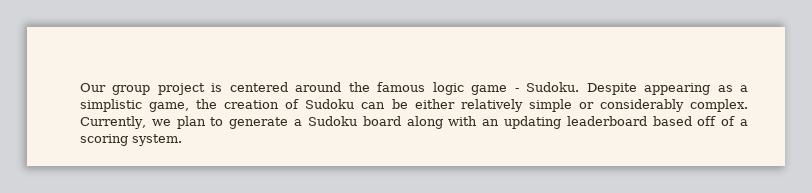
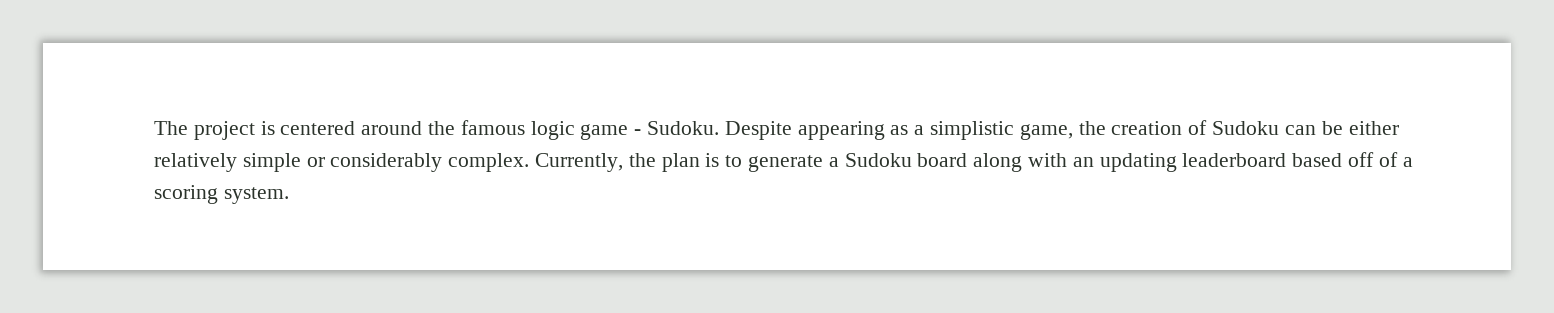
- Our group project is centered around the famous logic game - Sudoku.
+ The project is centered around the famous logic game - Sudoku.
- Currently, we plan to generate a Sudoku board along with an updating leaderboard based off of a scoring system.
+ Currently, the plan is to generate a Sudoku board along with an updating leaderboard based off of a scoring system.

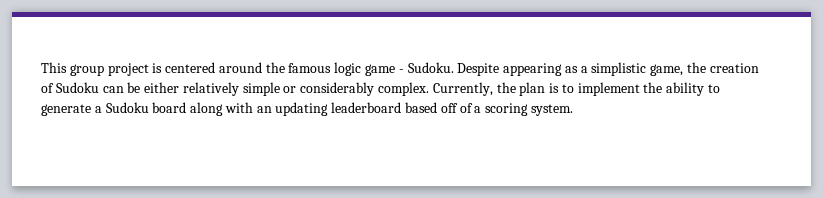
- The project is centered around the famous logic game - Sudoku.
+ This group project is centered around the famous logic game - Sudoku.
- Currently, the plan is to generate a Sudoku board along with an updating leaderboard based off of a scoring system.
+ Currently, the plan is to implement the ability to generate a Sudoku board along with an updating leaderboard based off of a scoring system.

